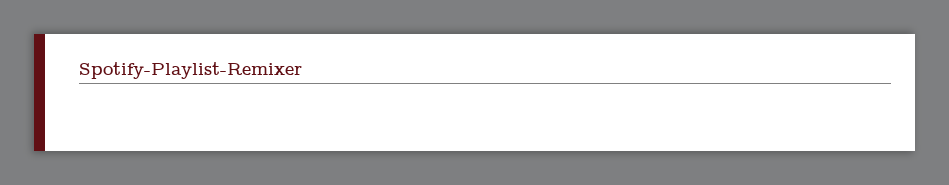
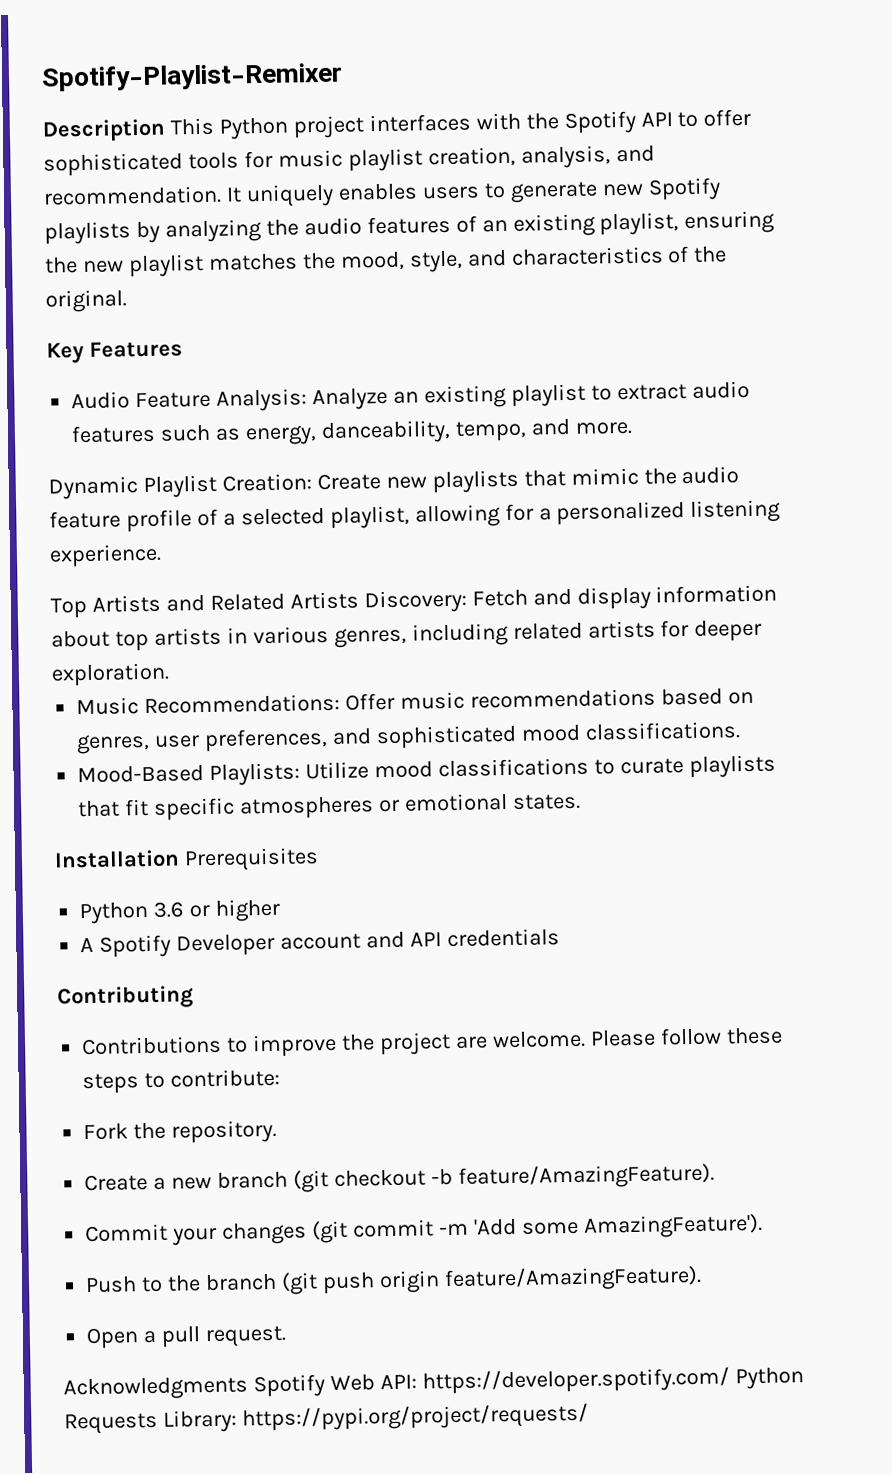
+ Description This Python project interfaces with the Spotify API to offer sophisticated tools for music playlist creation, analysis, and recommendation. It uniquely enables users to generate new Spotify playlists by analyzing the audio features of an existing playlist, ensuring the new playlist matches the mood, style, and characteristics of the original.
+ Key Features
+ Audio Feature Analysis: Analyze an existing playlist to extract audio features such as energy, danceability, tempo, and more.
+ Dynamic Playlist Creation: Create new playlists that mimic the audio feature profile of a selected playlist, allowing for a personalized listening experience.
+ Top Artists and Related Artists Discovery: Fetch and display information about top artists in various genres, including related artists for deeper exploration.
+ Music Recommendations: Offer music recommendations based on genres, user preferences, and sophisticated mood classifications.
+ Mood-Based Playlists: Utilize mood classifications to curate playlists that fit specific atmospheres or emotional states.
+ Installation Prerequisites
+ Python 3.6 or higher
+ A Spotify Developer account and API credentials
+ Contributing
+ Contributions to improve the project are welcome. Please follow these steps to contribute:
+ Fork the repository.
+ Create a new branch (git checkout -b feature/AmazingFeature).
+ Commit your changes (git commit -m 'Add some AmazingFeature').
+ Push to the branch (git push origin feature/AmazingFeature).
+ Open a pull request.
+ Acknowledgments Spotify Web API: https://developer.spotify.com/ Python Requests Library: https://pypi.org/project/requests/

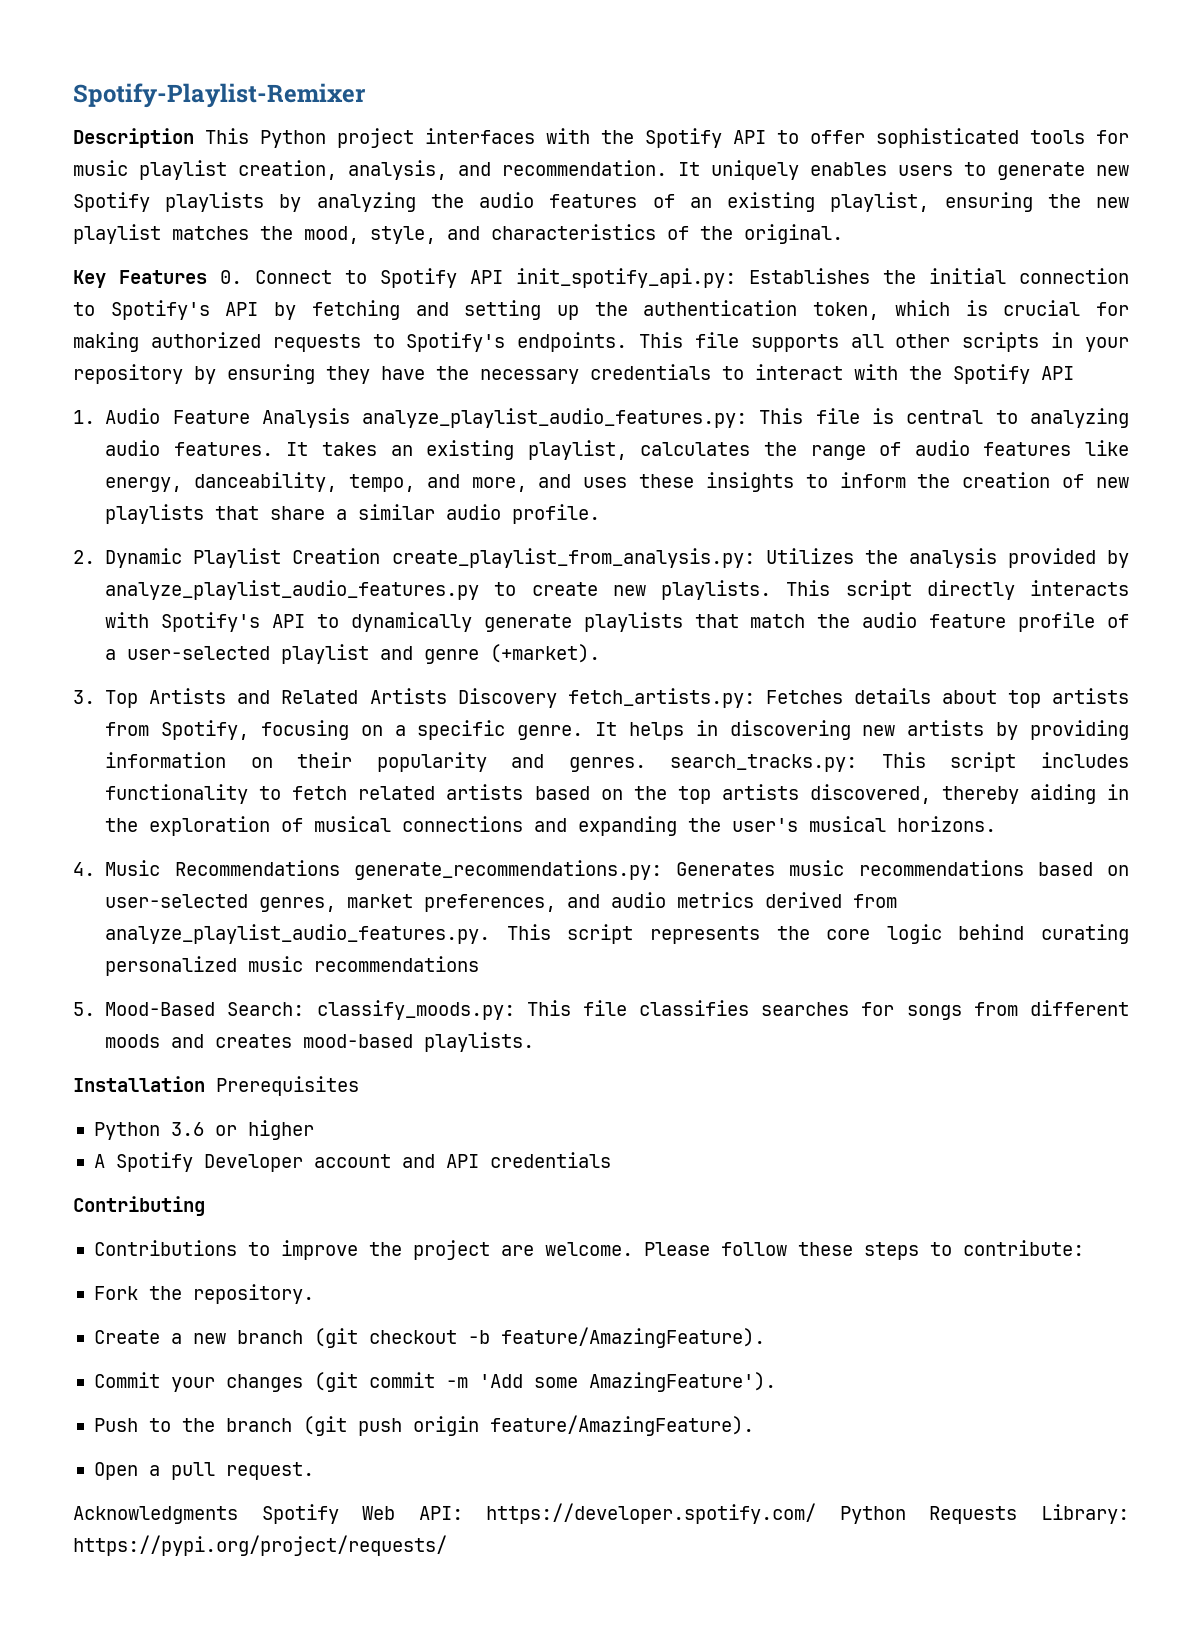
- Key Features
- Audio Feature Analysis: Analyze an existing playlist to extract audio features such as energy, danceability, tempo, and more.
- Dynamic Playlist Creation: Create new playlists that mimic the audio feature profile of a selected playlist, allowing for a personalized listening experience.
- Top Artists and Related Artists Discovery: Fetch and display information about top artists in various genres, including related artists for deeper exploration.
- Music Recommendations: Offer music recommendations based on genres, user preferences, and sophisticated mood classifications.
- Mood-Based Playlists: Utilize mood classifications to curate playlists that fit specific atmospheres or emotional states.
+ Key Features 0. Connect to Spotify API init_spotify_api.py: Establishes the initial connection to Spotify's API by fetching and setting up the authentication token, which is crucial for making authorized requests to Spotify's endpoints. This file supports all other scripts in your repository by ensuring they have the necessary credentials to interact with the Spotify API
+ 1. Audio Feature Analysis analyze_playlist_audio_features.py: This file is central to analyzing audio features. It takes an existing playlist, calculates the range of audio features like energy, danceability, tempo, and more, and uses these insights to inform the creation of new playlists that share a similar audio profile.
+ 2. Dynamic Playlist Creation create_playlist_from_analysis.py: Utilizes the analysis provided by analyze_playlist_audio_features.py to create new playlists. This script directly interacts with Spotify's API to dynamically generate playlists that match the audio feature profile of a user-selected playlist and genre (+market).
+ 3. Top Artists and Related Artists Discovery fetch_artists.py: Fetches details about top artists from Spotify, focusing on a specific genre. It helps in discovering new artists by providing information on their popularity and genres. search_tracks.py: This script includes functionality to fetch related artists based on the top artists discovered, thereby aiding in the exploration of musical connections and expanding the user's musical horizons.
+ 4. Music Recommendations generate_recommendations.py: Generates music recommendations based on user-selected genres, market preferences, and audio metrics derived from analyze_playlist_audio_features.py. This script represents the core logic behind curating personalized music recommendations
+ 5. Mood-Based Search: classify_moods.py: This file classifies searches for songs from different moods and creates mood-based playlists.

